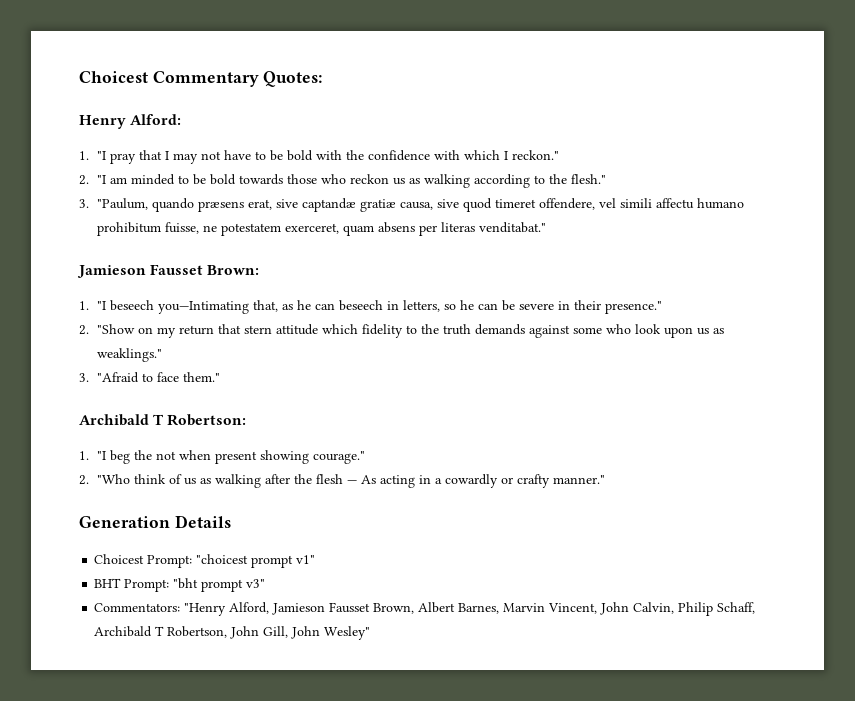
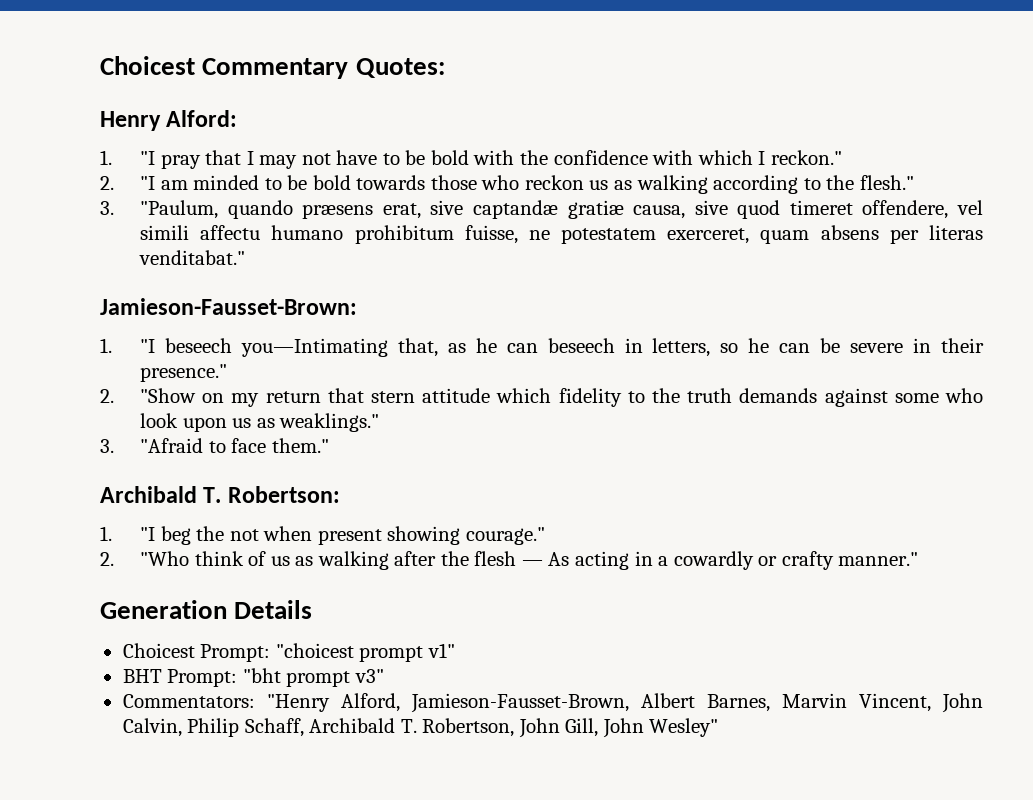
- Jamieson Fausset Brown:
+ Jamieson-Fausset-Brown:
- Archibald T Robertson:
+ Archibald T. Robertson:
- Commentators: "Henry Alford, Jamieson Fausset Brown, Albert Barnes, Marvin Vincent, John Calvin, Philip Schaff, Archibald T Robertson, John Gill, John Wesley"
+ Commentators: "Henry Alford, Jamieson-Fausset-Brown, Albert Barnes, Marvin Vincent, John Calvin, Philip Schaff, Archibald T. Robertson, John Gill, John Wesley"

